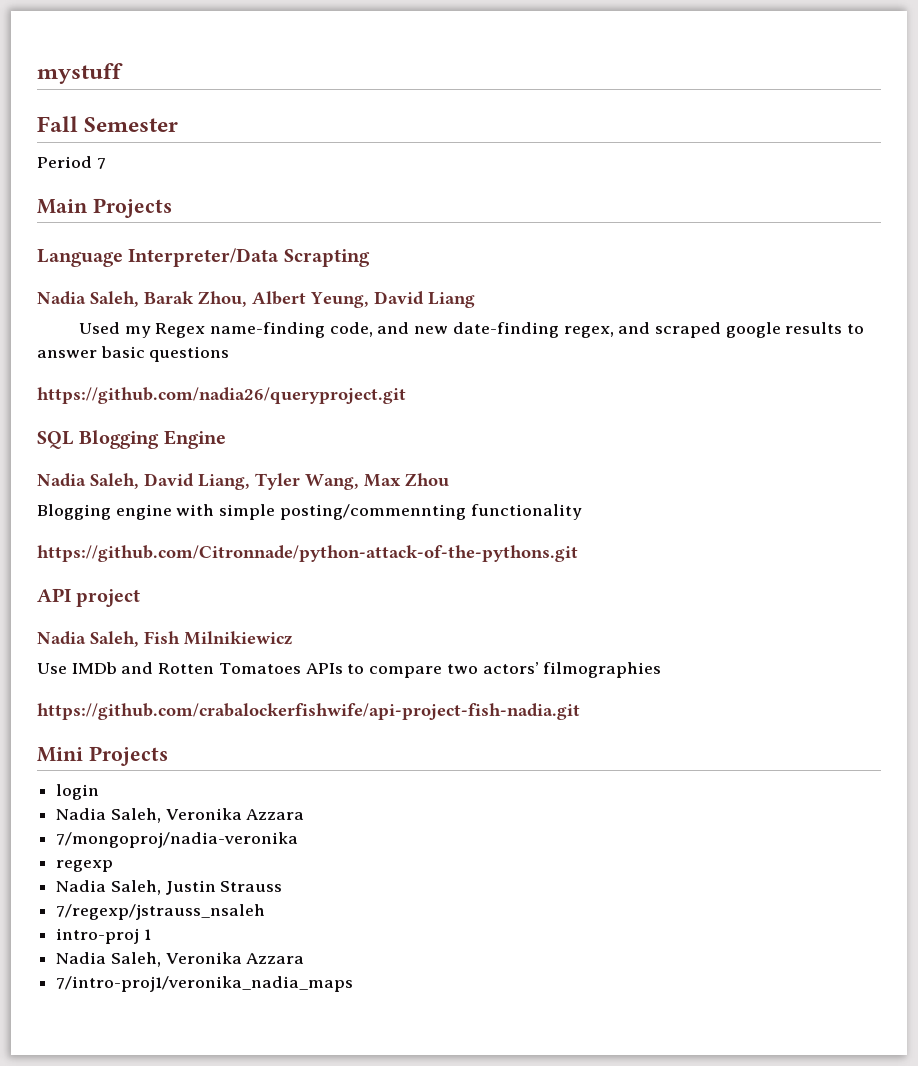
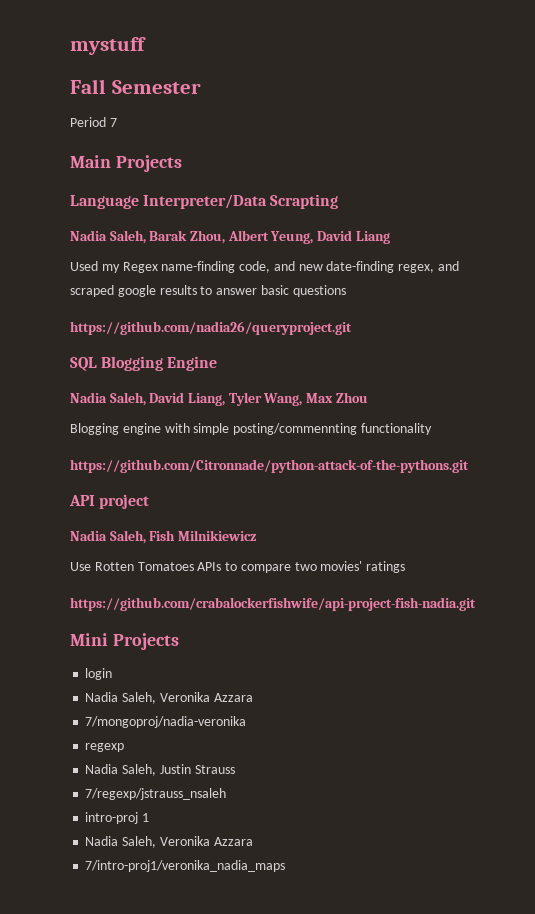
- Use IMDb and Rotten Tomatoes APIs to compare two actors’ filmographies
+ Use Rotten Tomatoes APIs to compare two movies' ratings

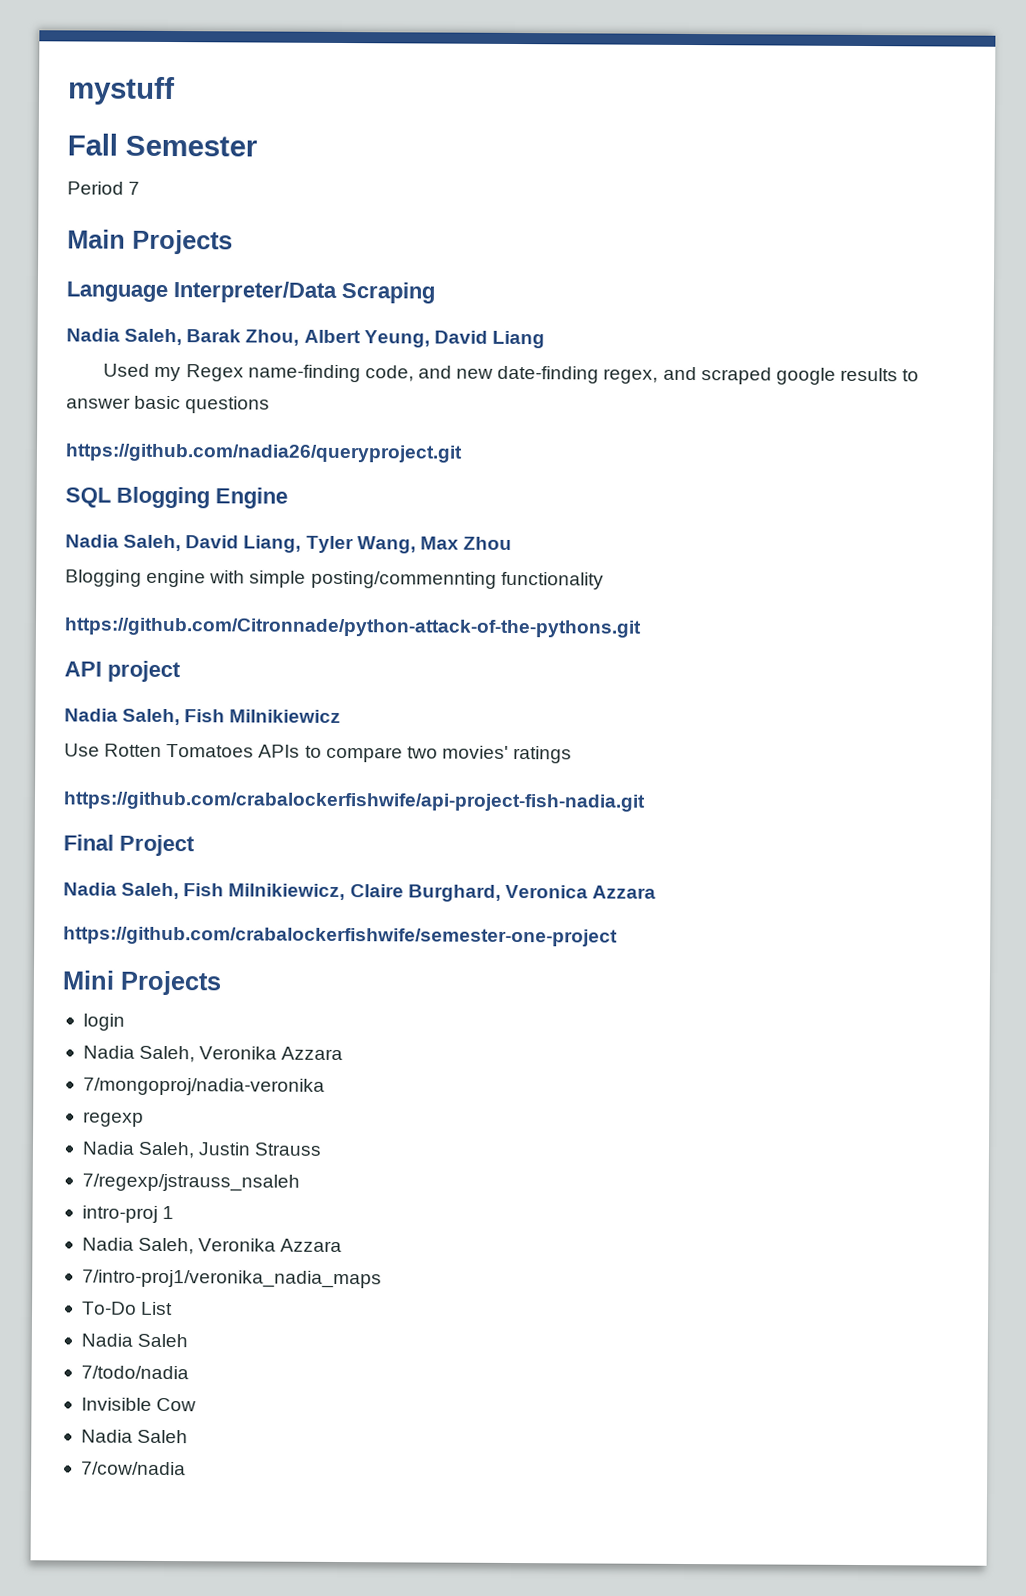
- Language Interpreter/Data Scrapting
+ Language Interpreter/Data Scraping
+ Final Project
+ Nadia Saleh, Fish Milnikiewicz, Claire Burghard, Veronica Azzara
+ https://github.com/crabalockerfishwife/semester-one-project
+ To-Do List
+ Nadia Saleh
+ 7/todo/nadia
+ Invisible Cow
+ Nadia Saleh
+ 7/cow/nadia

